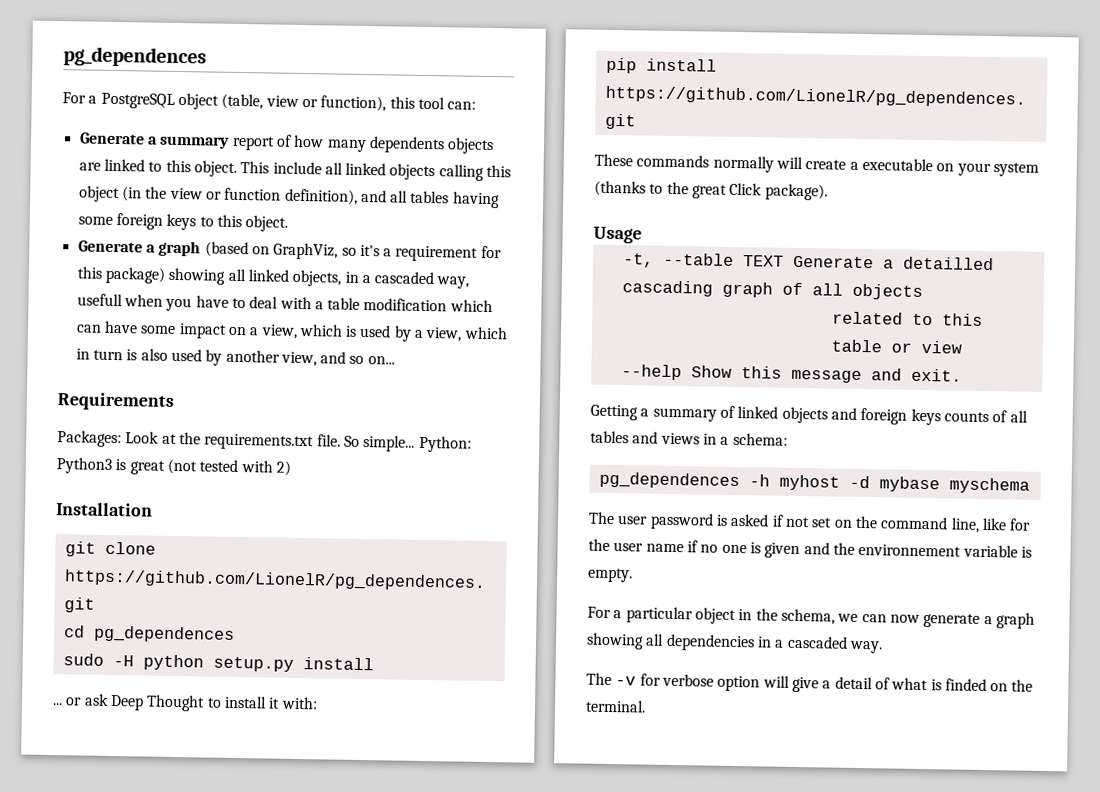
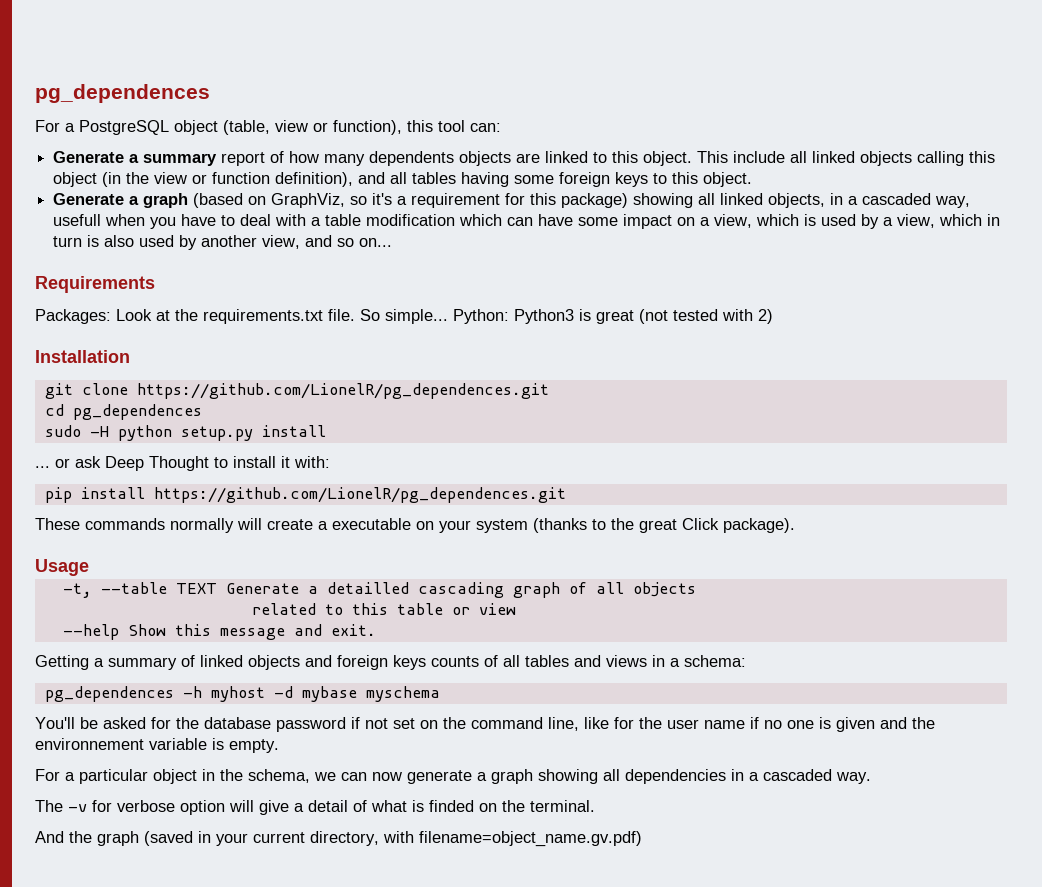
- The user password is asked if not set on the command line, like for the user name if no one is given and the environnement variable is empty.
+ You'll be asked for the database password if not set on the command line, like for the user name if no one is given and the environnement variable is empty.
+ And the graph (saved in your current directory, with filename=object_name.gv.pdf)

